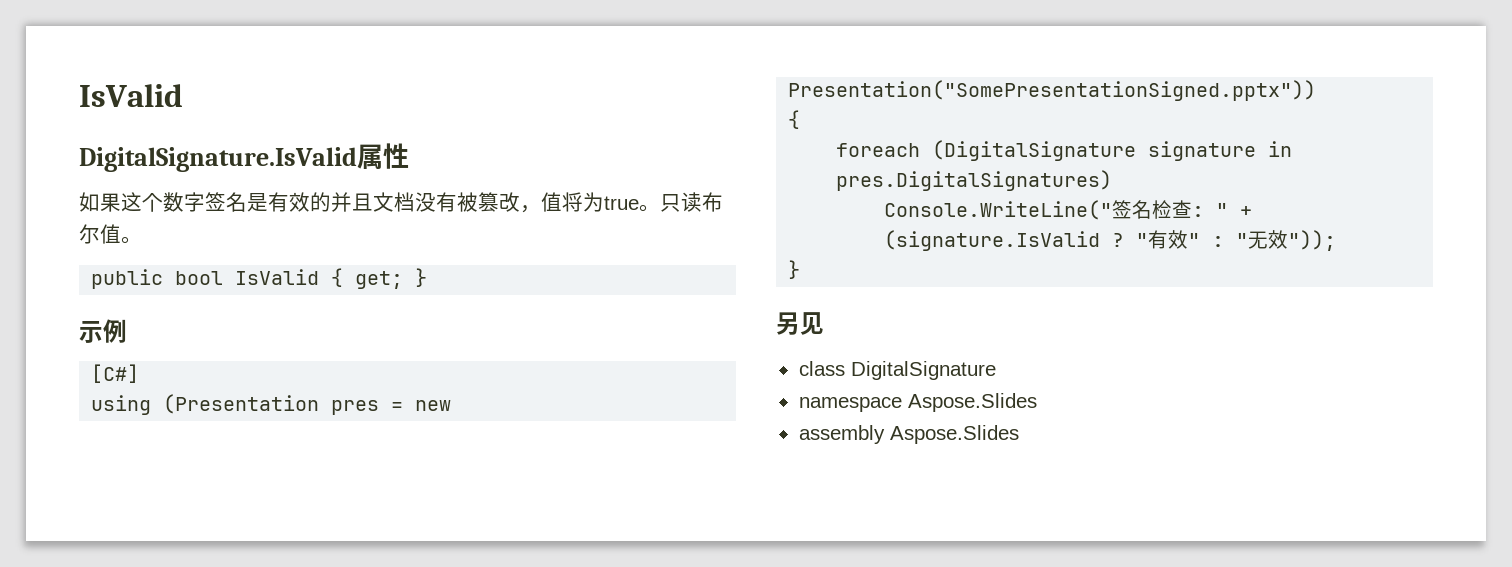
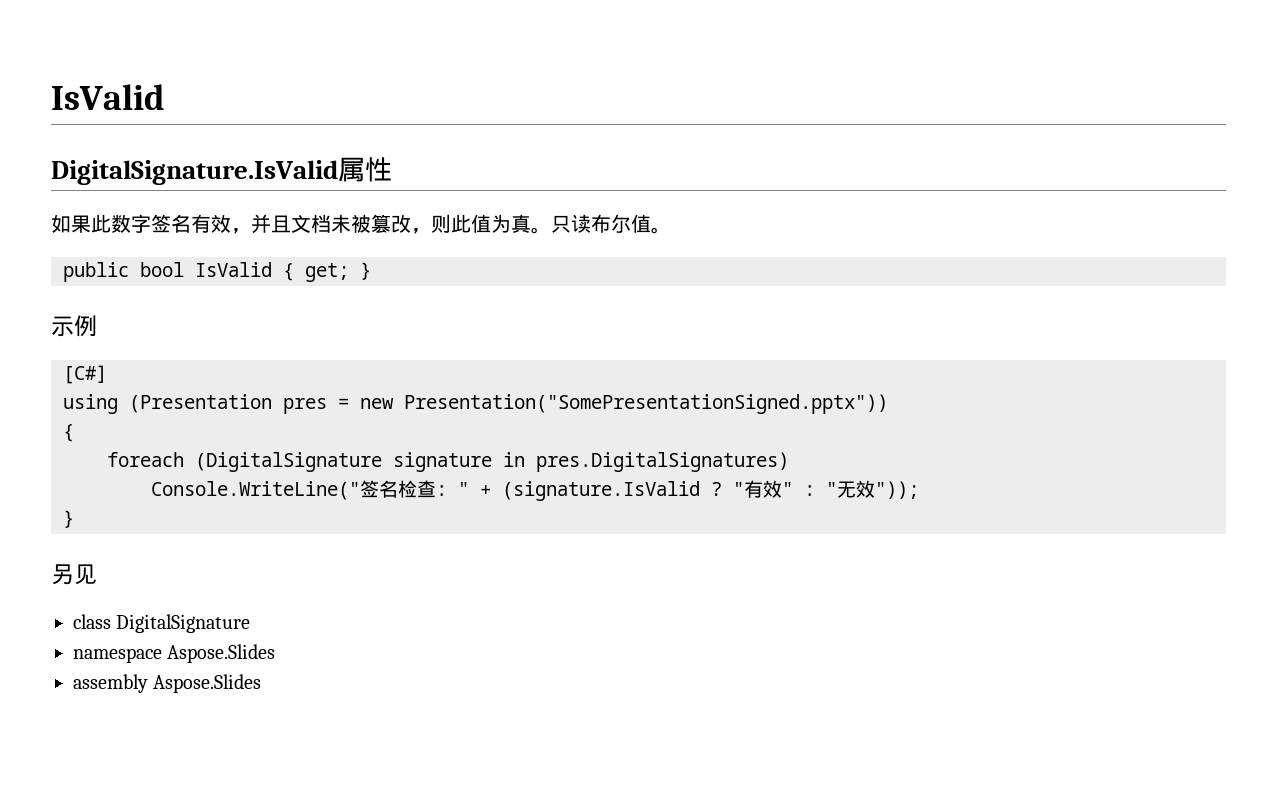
- 如果这个数字签名是有效的并且文档没有被篡改，值将为true。
+ 如果此数字签名有效，并且文档未被篡改，则此值为真。

